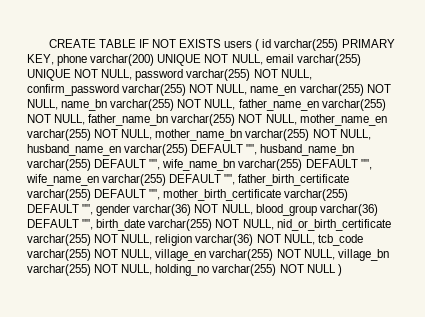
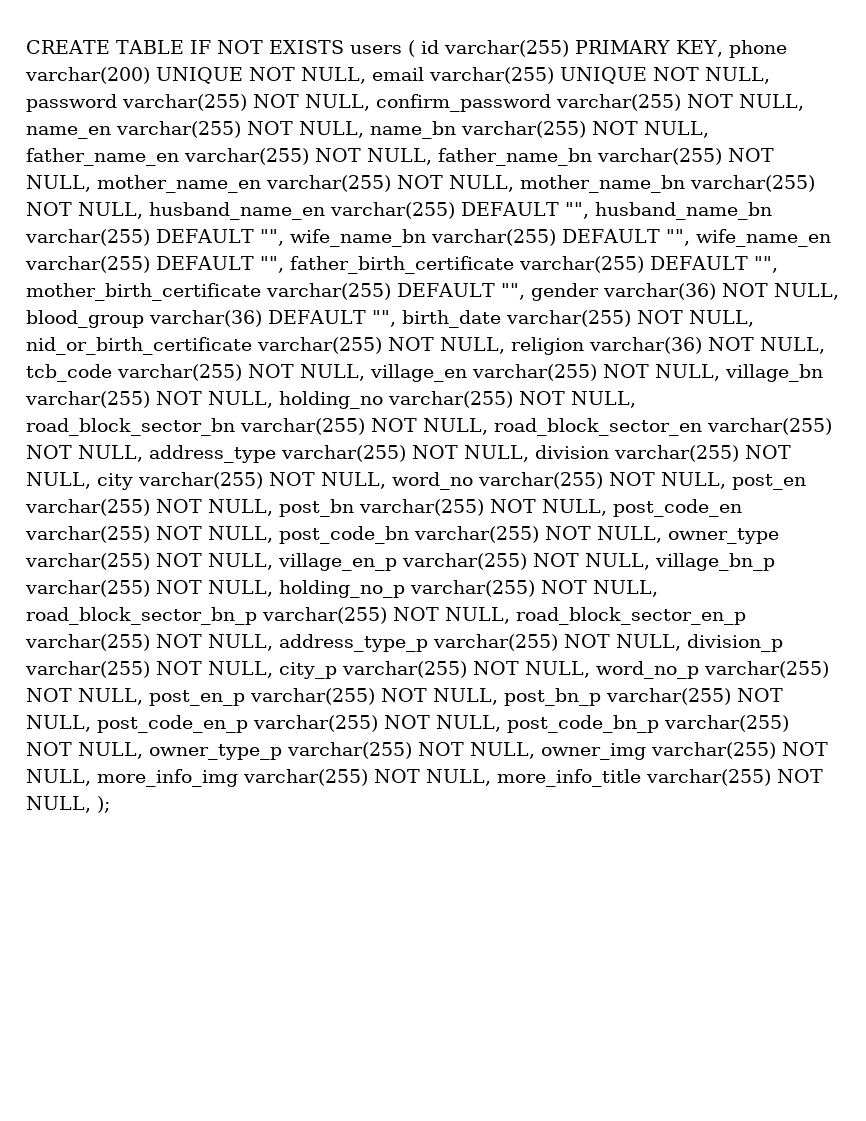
- CREATE TABLE IF NOT EXISTS users ( id varchar(255) PRIMARY KEY, phone varchar(200) UNIQUE NOT NULL, email varchar(255) UNIQUE NOT NULL, password varchar(255) NOT NULL, confirm_password varchar(255) NOT NULL, name_en varchar(255) NOT NULL, name_bn varchar(255) NOT NULL, father_name_en varchar(255) NOT NULL, father_name_bn varchar(255) NOT NULL, mother_name_en varchar(255) NOT NULL, mother_name_bn varchar(255) NOT NULL, husband_name_en varchar(255) DEFAULT "", husband_name_bn varchar(255) DEFAULT "", wife_name_bn varchar(255) DEFAULT "", wife_name_en varchar(255) DEFAULT "", father_birth_certificate varchar(255) DEFAULT "", mother_birth_certificate varchar(255) DEFAULT "", gender varchar(36) NOT NULL, blood_group varchar(36) DEFAULT "", birth_date varchar(255) NOT NULL, nid_or_birth_certificate varchar(255) NOT NULL, religion varchar(36) NOT NULL, tcb_code varchar(255) NOT NULL, village_en varchar(255) NOT NULL, village_bn varchar(255) NOT NULL, holding_no varchar(255) NOT NULL )
+ CREATE TABLE IF NOT EXISTS users ( id varchar(255) PRIMARY KEY, phone varchar(200) UNIQUE NOT NULL, email varchar(255) UNIQUE NOT NULL, password varchar(255) NOT NULL, confirm_password varchar(255) NOT NULL, name_en varchar(255) NOT NULL, name_bn varchar(255) NOT NULL, father_name_en varchar(255) NOT NULL, father_name_bn varchar(255) NOT NULL, mother_name_en varchar(255) NOT NULL, mother_name_bn varchar(255) NOT NULL, husband_name_en varchar(255) DEFAULT "", husband_name_bn varchar(255) DEFAULT "", wife_name_bn varchar(255) DEFAULT "", wife_name_en varchar(255) DEFAULT "", father_birth_certificate varchar(255) DEFAULT "", mother_birth_certificate varchar(255) DEFAULT "", gender varchar(36) NOT NULL, blood_group varchar(36) DEFAULT "", birth_date varchar(255) NOT NULL, nid_or_birth_certificate varchar(255) NOT NULL, religion varchar(36) NOT NULL, tcb_code varchar(255) NOT NULL, village_en varchar(255) NOT NULL, village_bn varchar(255) NOT NULL, holding_no varchar(255) NOT NULL, road_block_sector_bn varchar(255) NOT NULL, road_block_sector_en varchar(255) NOT NULL, address_type varchar(255) NOT NULL, division varchar(255) NOT NULL, city varchar(255) NOT NULL, word_no varchar(255) NOT NULL, post_en varchar(255) NOT NULL, post_bn varchar(255) NOT NULL, post_code_en varchar(255) NOT NULL, post_code_bn varchar(255) NOT NULL, owner_type varchar(255) NOT NULL, village_en_p varchar(255) NOT NULL, village_bn_p varchar(255) NOT NULL, holding_no_p varchar(255) NOT NULL, road_block_sector_bn_p varchar(255) NOT NULL, road_block_sector_en_p varchar(255) NOT NULL, address_type_p varchar(255) NOT NULL, division_p varchar(255) NOT NULL, city_p varchar(255) NOT NULL, word_no_p varchar(255) NOT NULL, post_en_p varchar(255) NOT NULL, post_bn_p varchar(255) NOT NULL, post_code_en_p varchar(255) NOT NULL, post_code_bn_p varchar(255) NOT NULL, owner_type_p varchar(255) NOT NULL, owner_img varchar(255) NOT NULL, more_info_img varchar(255) NOT NULL, more_info_title varchar(255) NOT NULL, );

